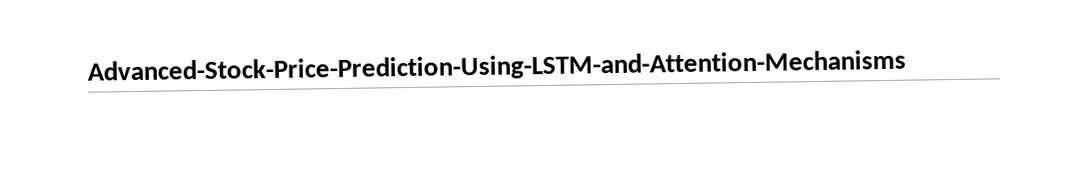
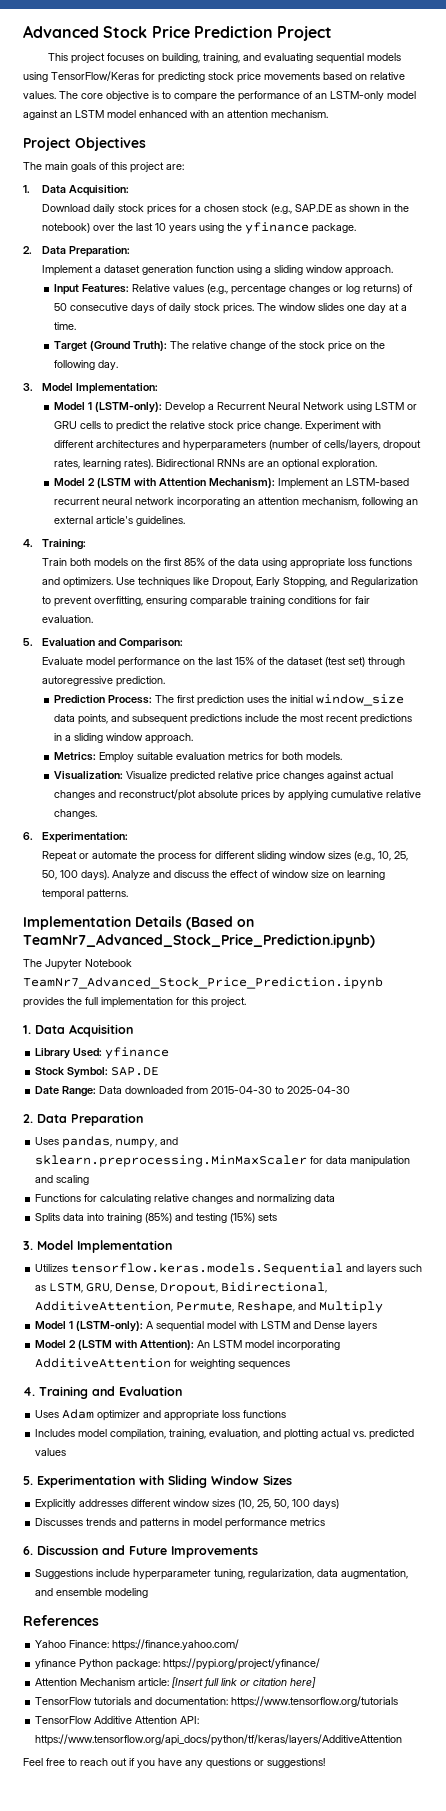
- Advanced-Stock-Price-Prediction-Using-LSTM-and-Attention-Mechanisms
+ Advanced Stock Price Prediction Project
+ This project focuses on building, training, and evaluating sequential models using TensorFlow/Keras for predicting stock price movements based on relative values. The core objective is to compare the performance of an LSTM-only model against an LSTM model enhanced with an attention mechanism.
+ Project Objectives
+ The main goals of this project are:
+ 1. Data Acquisition:
+ Download daily stock prices for a chosen stock (e.g., SAP.DE as shown in the notebook) over the last 10 years using the yfinance package.
+ 2. Data Preparation:
+ Implement a dataset generation function using a sliding window approach.
+ Input Features: Relative values (e.g., percentage changes or log returns) of 50 consecutive days of daily stock prices. The window slides one day at a time.
+ Target (Ground Truth): The relative change of the stock price on the following day.
+ 3. Model Implementation:
+ Model 1 (LSTM-only): Develop a Recurrent Neural Network using LSTM or GRU cells to predict the relative stock price change. Experiment with different architectures and hyperparameters (number of cells/layers, dropout rates, learning rates). Bidirectional RNNs are an optional exploration.
+ Model 2 (LSTM with Attention Mechanism): Implement an LSTM-based recurrent neural network incorporating an attention mechanism, following an external article's guidelines.
+ 4. Training:
+ Train both models on the first 85% of the data using appropriate loss functions and optimizers. Use techniques like Dropout, Early Stopping, and Regularization to prevent overfitting, ensuring comparable training conditions for fair evaluation.
+ 5. Evaluation and Comparison:
+ Evaluate model performance on the last 15% of the dataset (test set) through autoregressive prediction.
+ Prediction Process: The first prediction uses the initial window_size data points, and subsequent predictions include the most recent predictions in a sliding window approach.
+ Metrics: Employ suitable evaluation metrics for both models.
+ Visualization: Visualize predicted relative price changes against actual changes and reconstruct/plot absolute prices by applying cumulative relative changes.
+ 6. Experimentation:
+ Repeat or automate the process for different sliding window sizes (e.g., 10, 25, 50, 100 days). Analyze and discuss the effect of window size on learning temporal patterns.
+ Implementation Details (Based on TeamNr7_Advanced_Stock_Price_Prediction.ipynb)
+ The Jupyter Notebook TeamNr7_Advanced_Stock_Price_Prediction.ipynb provides the full implementation for this project.
+ 1. Data Acquisition
+ Library Used: yfinance
+ Stock Symbol: SAP.DE
+ Date Range: Data downloaded from 2015-04-30 to 2025-04-30
+ 2. Data Preparation
+ Uses pandas, numpy, and sklearn.preprocessing.MinMaxScaler for data manipulation and scaling
+ Functions for calculating relative changes and normalizing data
+ Splits data into training (85%) and testing (15%) sets
+ 3. Model Implementation
+ Utilizes tensorflow.keras.models.Sequential and layers such as LSTM, GRU, Dense, Dropout, Bidirectional, AdditiveAttention, Permute, Reshape, and Multiply
+ Model 1 (LSTM-only): A sequential model with LSTM and Dense layers
+ Model 2 (LSTM with Attention): An LSTM model incorporating AdditiveAttention for weighting sequences
+ 4. Training and Evaluation
+ Uses Adam optimizer and appropriate loss functions
+ Includes model compilation, training, evaluation, and plotting actual vs. predicted values
+ 5. Experimentation with Sliding Window Sizes
+ Explicitly addresses different window sizes (10, 25, 50, 100 days)
+ Discusses trends and patterns in model performance metrics
+ 6. Discussion and Future Improvements
+ Suggestions include hyperparameter tuning, regularization, data augmentation, and ensemble modeling
+ References
+ Yahoo Finance: https://finance.yahoo.com/
+ yfinance Python package: https://pypi.org/project/yfinance/
+ Attention Mechanism article: [Insert full link or citation here]
+ TensorFlow tutorials and documentation: https://www.tensorflow.org/tutorials
+ TensorFlow Additive Attention API: https://www.tensorflow.org/api_docs/python/tf/keras/layers/AdditiveAttention
+ Feel free to reach out if you have any questions or suggestions!

